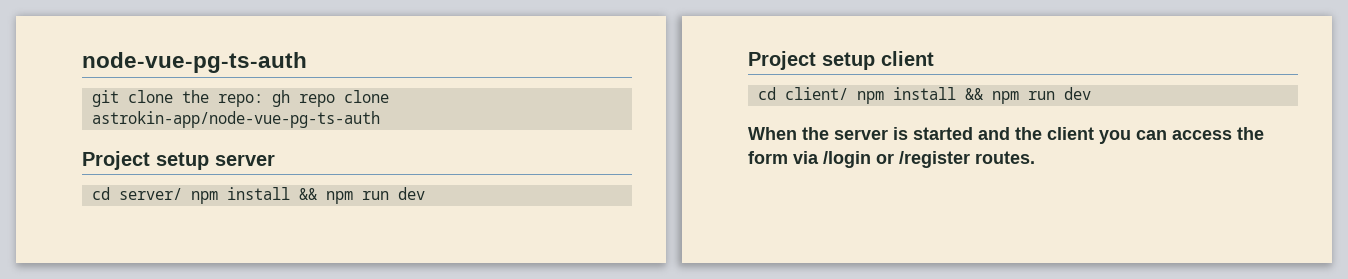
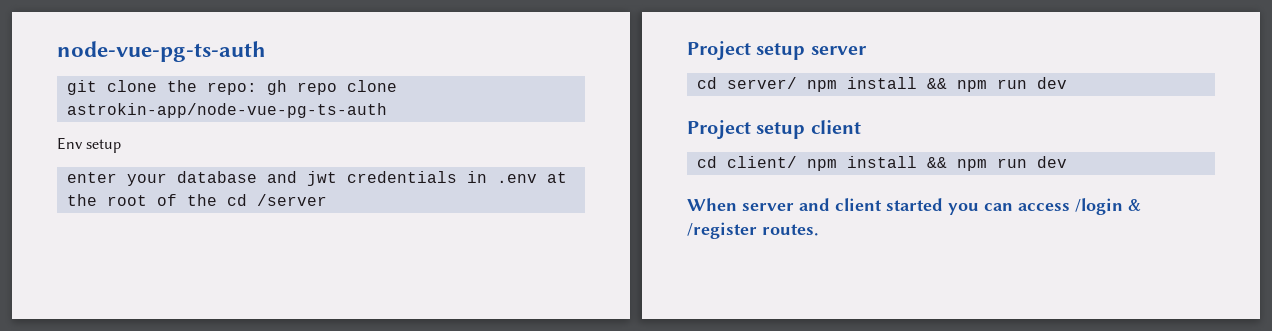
+ Env setup
+ enter your database and jwt credentials in .env at the root of the cd /server
- When the server is started and the client you can access the form via /login or /register routes.
+ When server and client started you can access /login & /register routes.

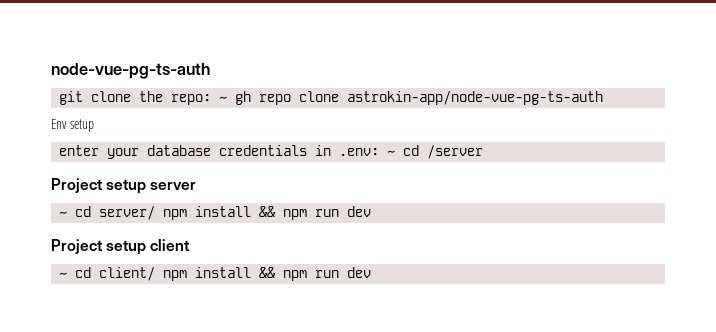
- git clone the repo: gh repo clone astrokin-app/node-vue-pg-ts-auth
+ git clone the repo: ~ gh repo clone astrokin-app/node-vue-pg-ts-auth
- enter your database and jwt credentials in .env at the root of the cd /server
+ enter your database credentials in .env: ~ cd /server
- cd server/ npm install && npm run dev
+ ~ cd server/ npm install && npm run dev
- cd client/ npm install && npm run dev
+ ~ cd client/ npm install && npm run dev
- When server and client started you can access /login & /register routes.

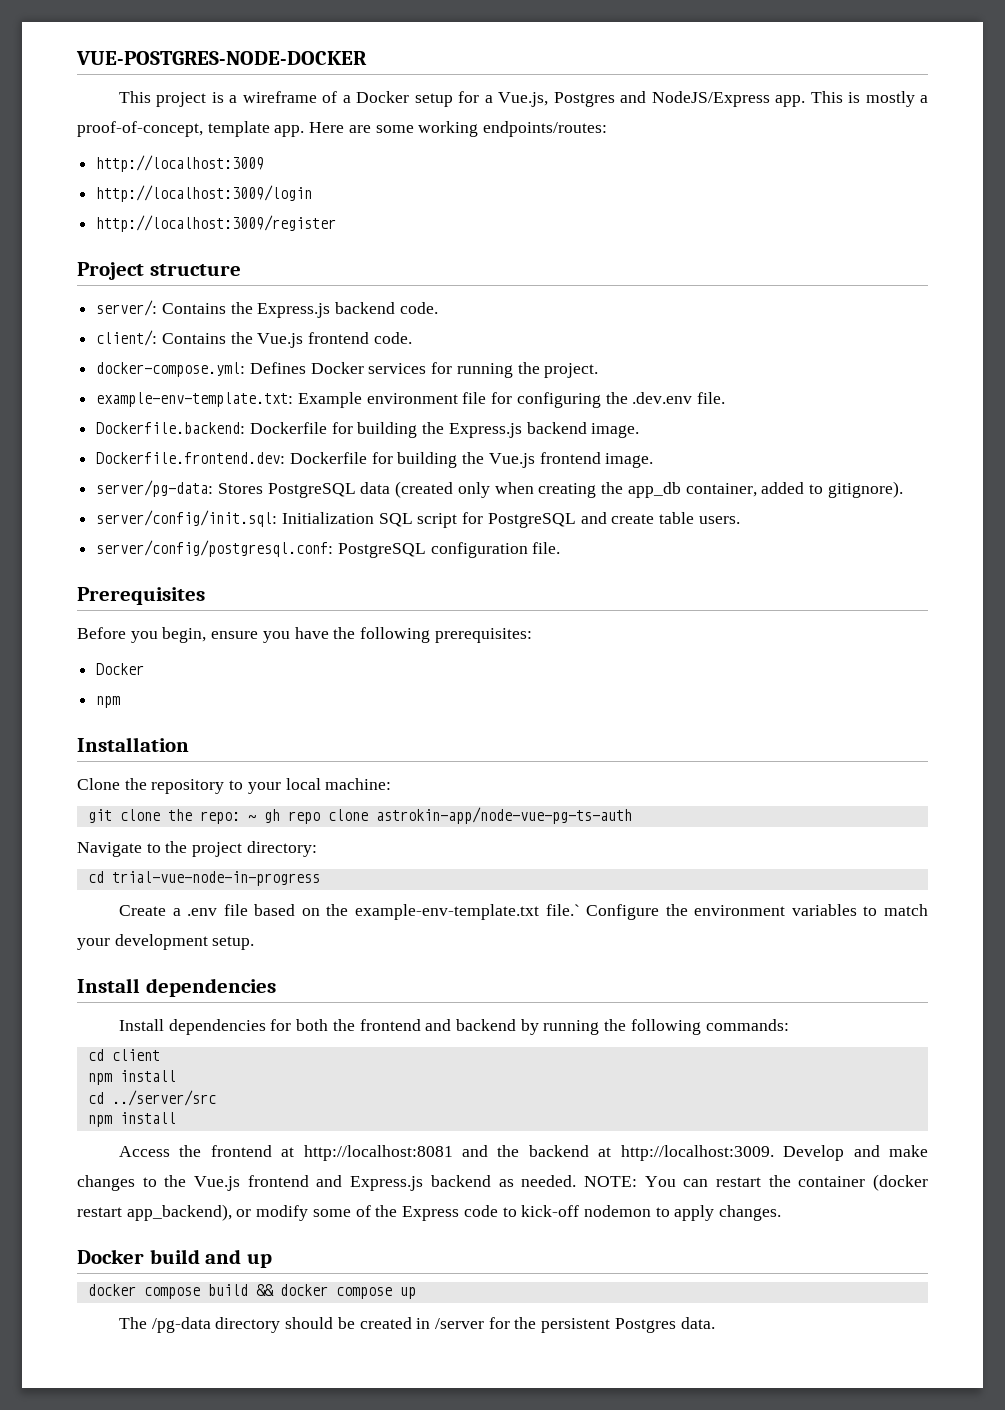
- node-vue-pg-ts-auth
+ VUE-POSTGRES-NODE-DOCKER
+ This project is a wireframe of a Docker setup for a Vue.js, Postgres and NodeJS/Express app. This is mostly a proof-of-concept, template app. Here are some working endpoints/routes:
+ http://localhost:3009
+ http://localhost:3009/login
+ http://localhost:3009/register
+ Project structure
+ server/: Contains the Express.js backend code.
+ client/: Contains the Vue.js frontend code.
+ docker-compose.yml: Defines Docker services for running the project.
+ example-env-template.txt: Example environment file for configuring the .dev.env file.
+ Dockerfile.backend: Dockerfile for building the Express.js backend image.
+ Dockerfile.frontend.dev: Dockerfile for building the Vue.js frontend image.
+ server/pg-data: Stores PostgreSQL data (created only when creating the app_db container, added to gitignore).
+ server/config/init.sql: Initialization SQL script for PostgreSQL and create table users.
+ server/config/postgresql.conf: PostgreSQL configuration file.
+ Prerequisites
+ Before you begin, ensure you have the following prerequisites:
+ Docker
+ npm
+ Installation
+ Clone the repository to your local machine:
- Env setup
- enter your database credentials in .env: ~ cd /server
- Project setup server
- ~ cd server/ npm install && npm run dev
- Project setup client
- ~ cd client/ npm install && npm run dev
+ Navigate to the project directory:
+ cd trial-vue-node-in-progress
+ Create a .env file based on the example-env-template.txt file.` Configure the environment variables to match your development setup.
+ Install dependencies
+ Install dependencies for both the frontend and backend by running the following commands:
+ cd client
+ npm install
+ cd ../server/src
+ npm install
+ Access the frontend at http://localhost:8081 and the backend at http://localhost:3009. Develop and make changes to the Vue.js frontend and Express.js backend as needed. NOTE: You can restart the container (docker restart app_backend), or modify some of the Express code to kick-off nodemon to apply changes.
+ Docker build and up
+ docker compose build && docker compose up
+ The /pg-data directory should be created in /server for the persistent Postgres data.

